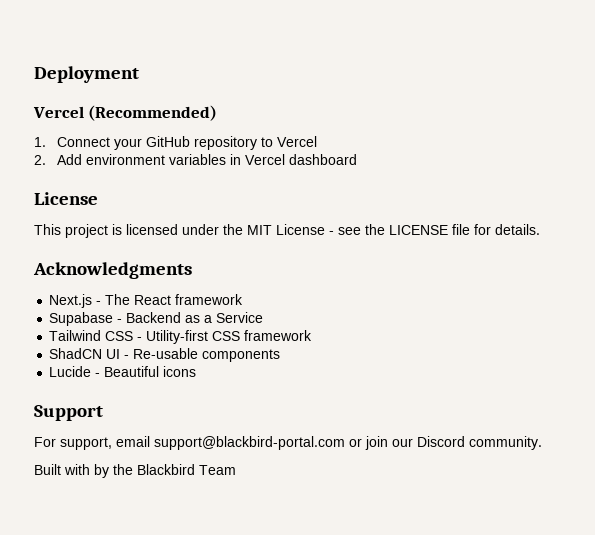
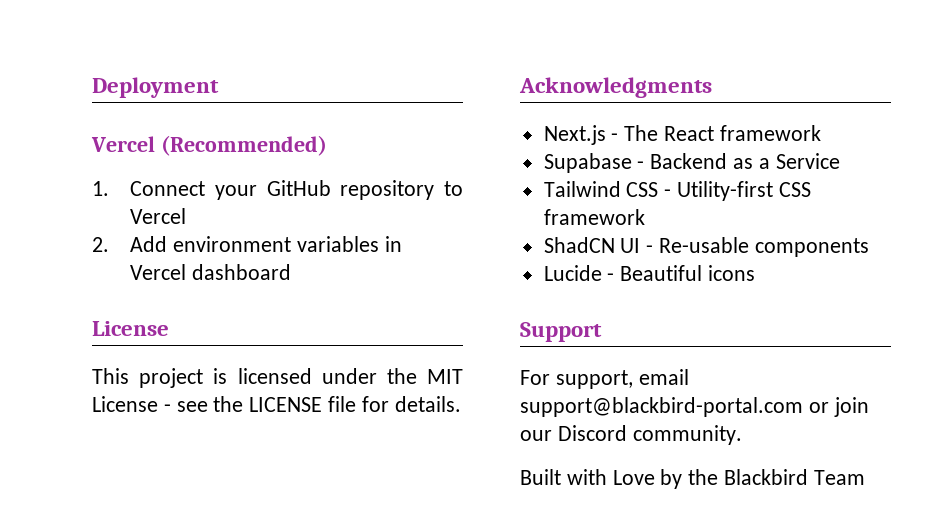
- Built with by the Blackbird Team
+ Built with Love by the Blackbird Team

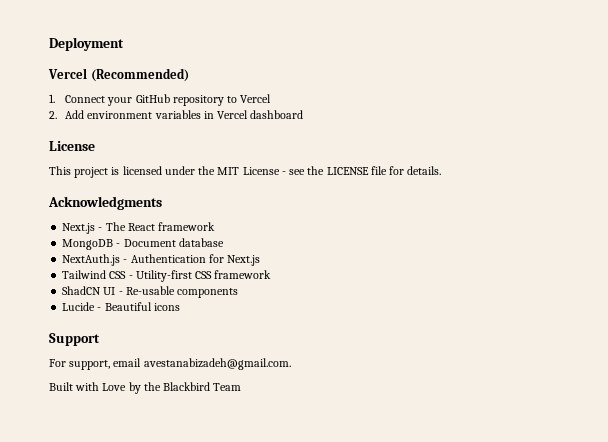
- Supabase - Backend as a Service
+ MongoDB - Document database
+ NextAuth.js - Authentication for Next.js
- For support, email support@blackbird-portal.com or join our Discord community.
+ For support, email avestanabizadeh@gmail.com.

